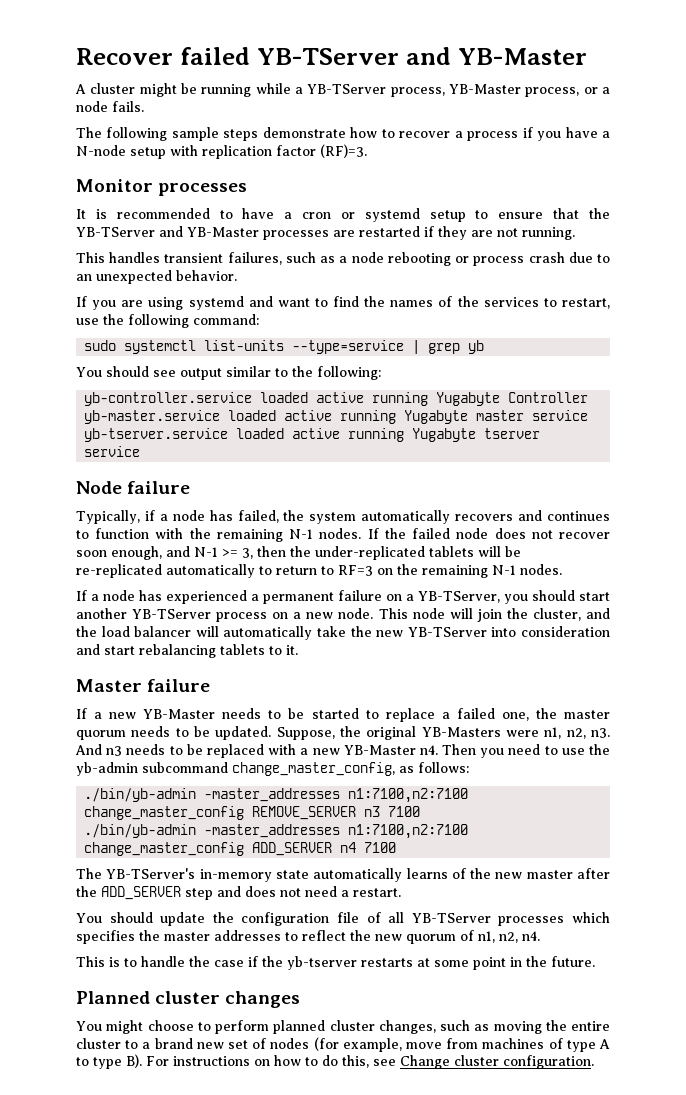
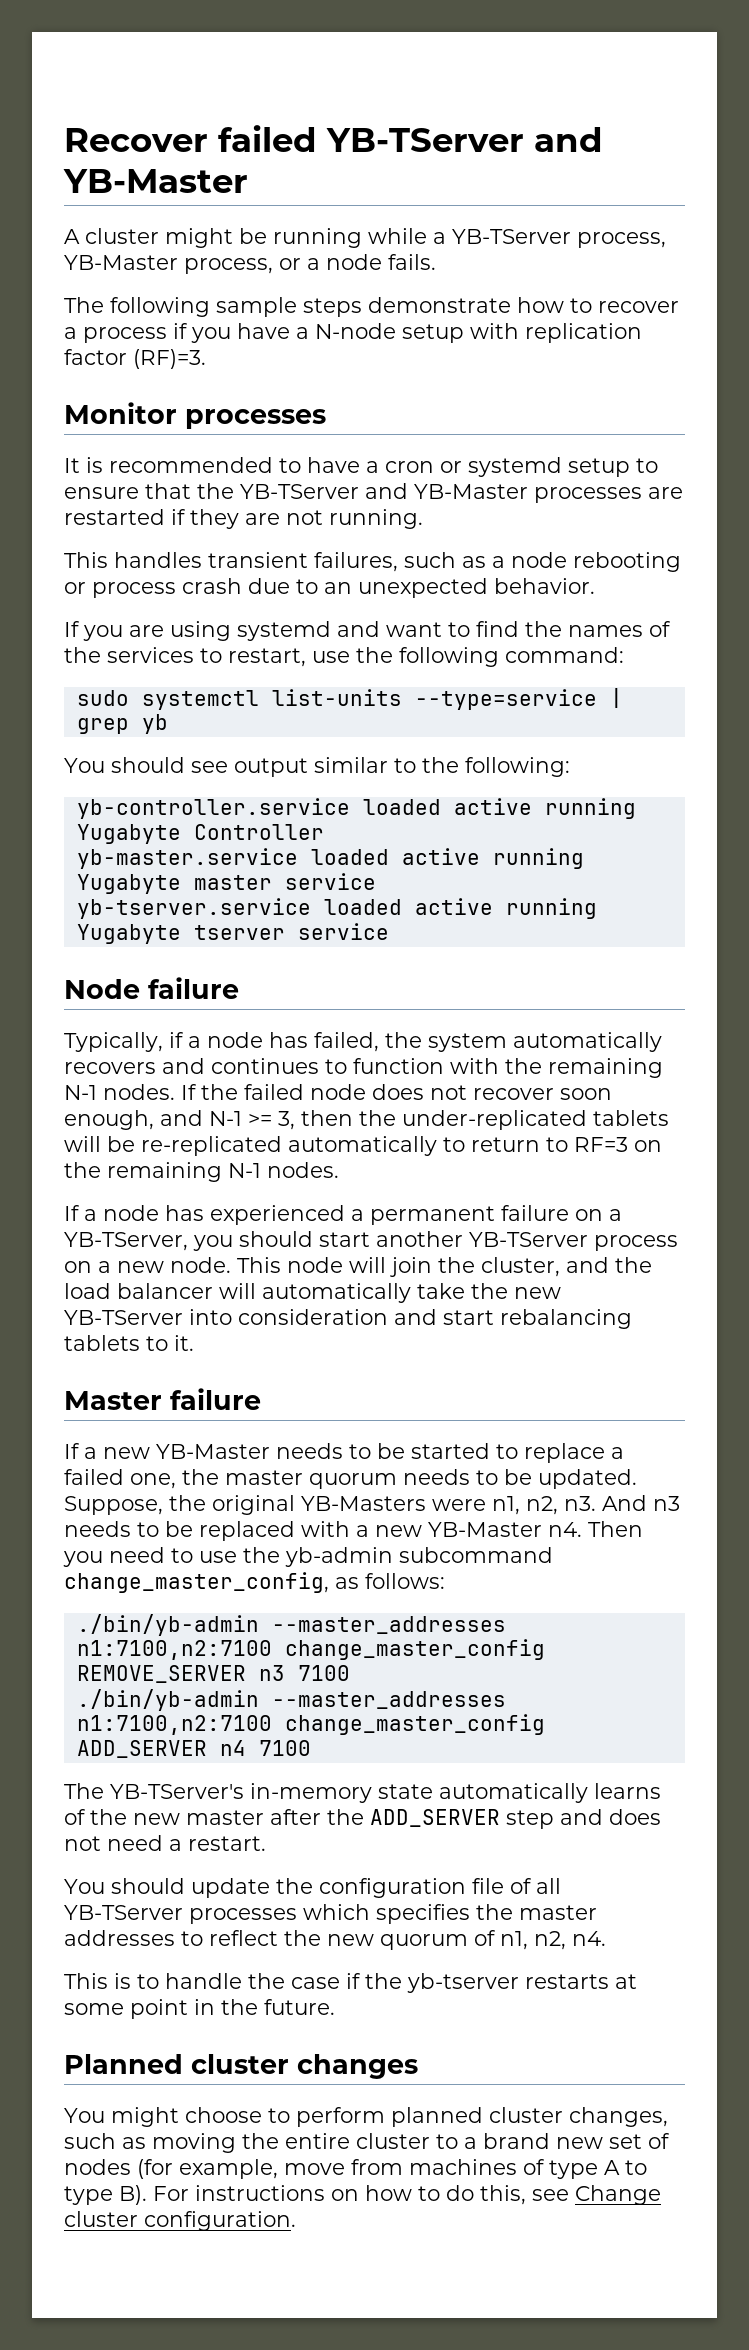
- ./bin/yb-admin -master_addresses n1:7100,n2:7100 change_master_config REMOVE_SERVER n3 7100
+ ./bin/yb-admin --master_addresses n1:7100,n2:7100 change_master_config REMOVE_SERVER n3 7100
- ./bin/yb-admin -master_addresses n1:7100,n2:7100 change_master_config ADD_SERVER n4 7100
+ ./bin/yb-admin --master_addresses n1:7100,n2:7100 change_master_config ADD_SERVER n4 7100

